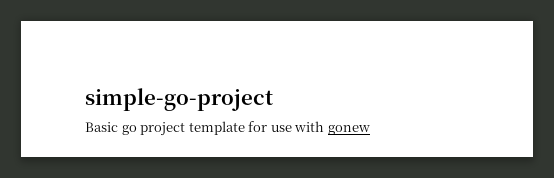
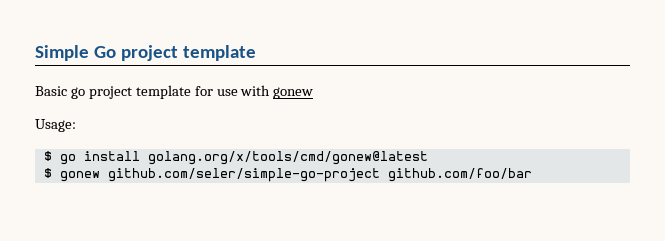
- simple-go-project
+ Simple Go project template
+ Usage:
+ $ go install golang.org/x/tools/cmd/gonew@latest
+ $ gonew github.com/seler/simple-go-project github.com/foo/bar

